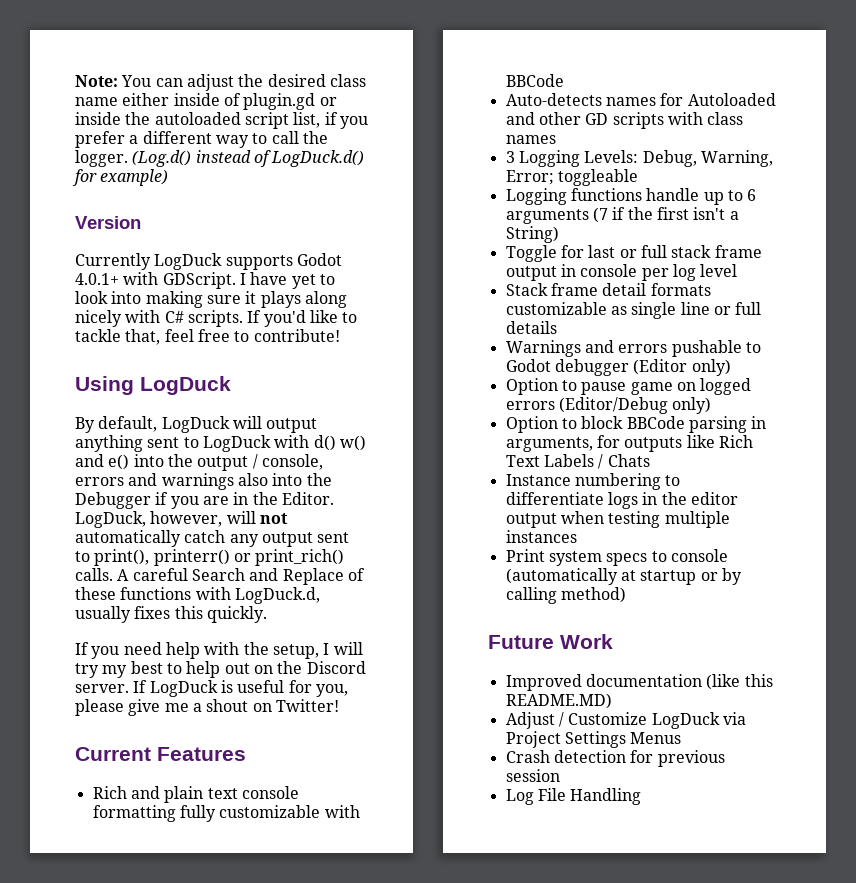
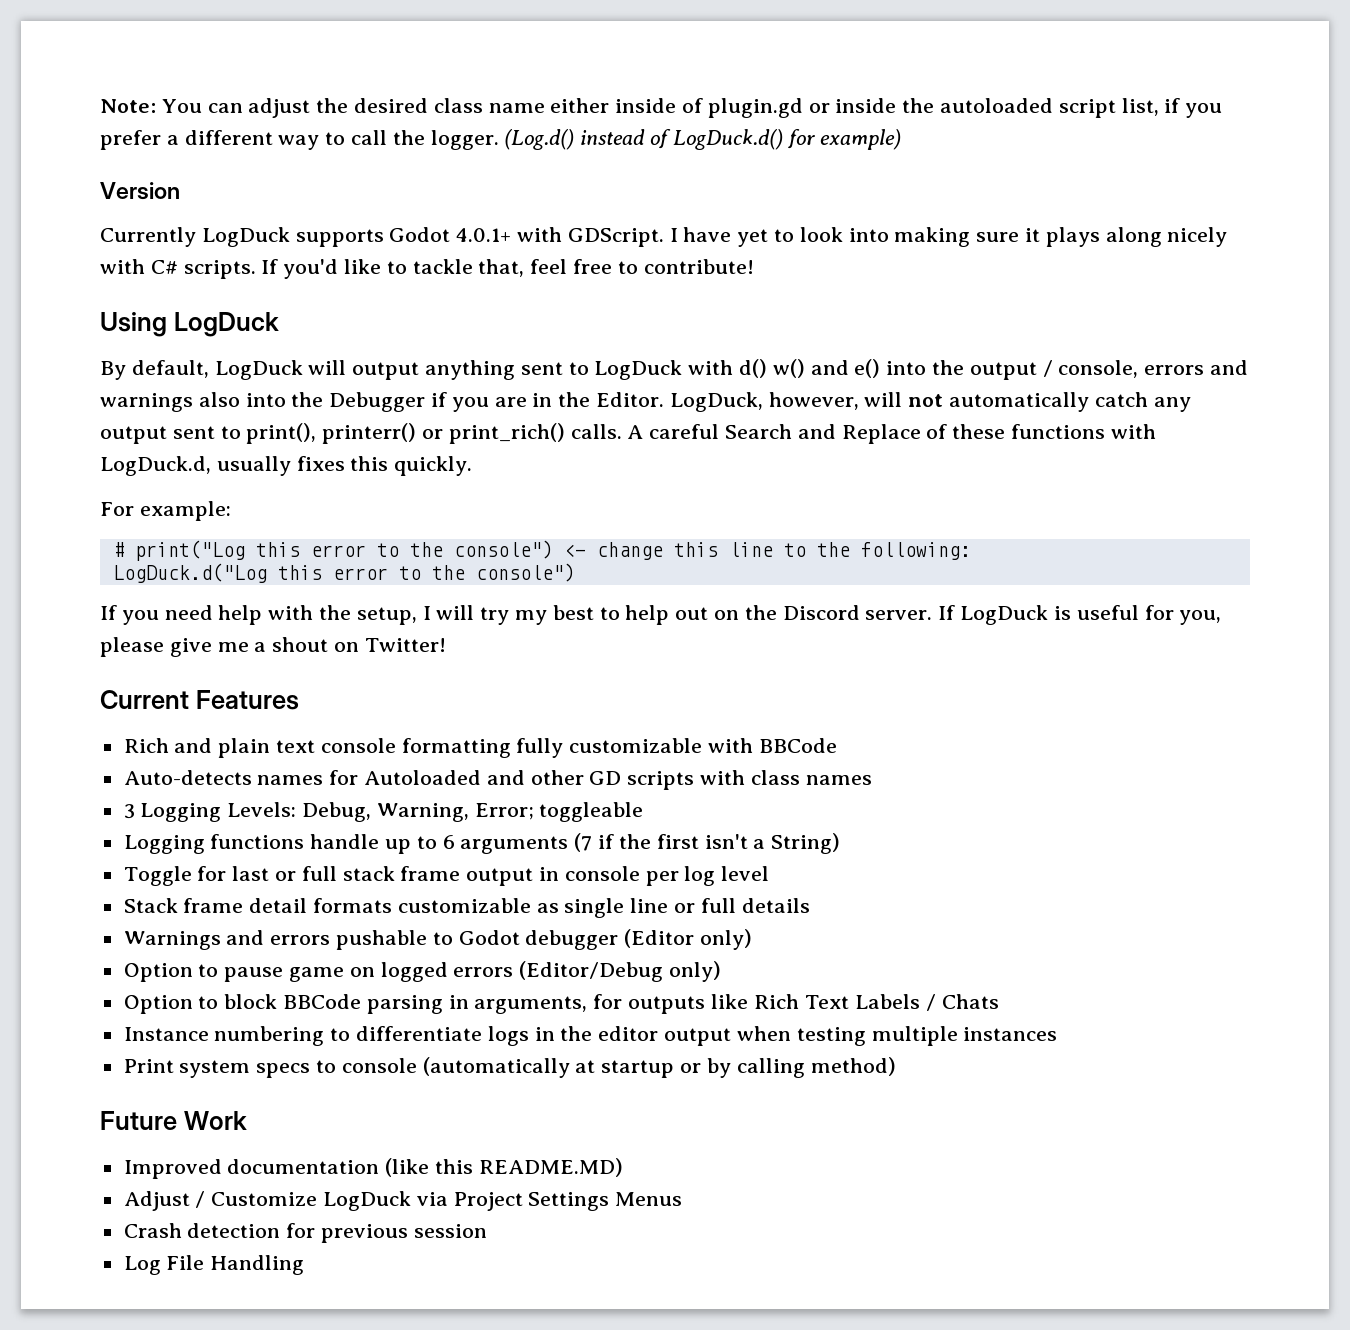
+ For example:
+ # print("Log this error to the console") <- change this line to the following:
+ LogDuck.d("Log this error to the console")

